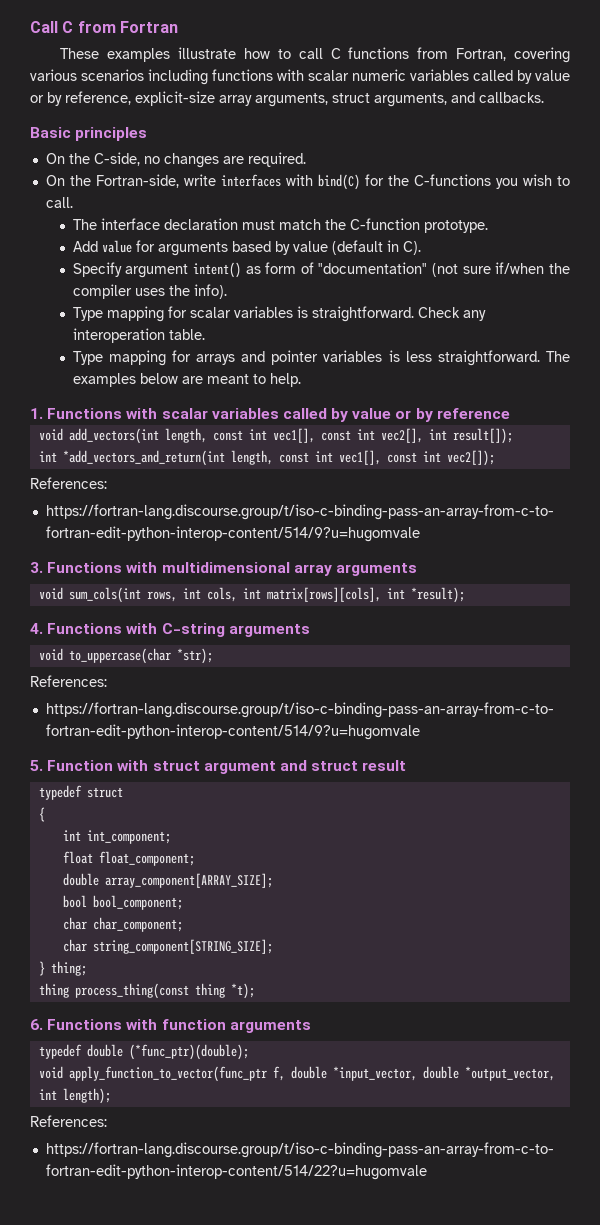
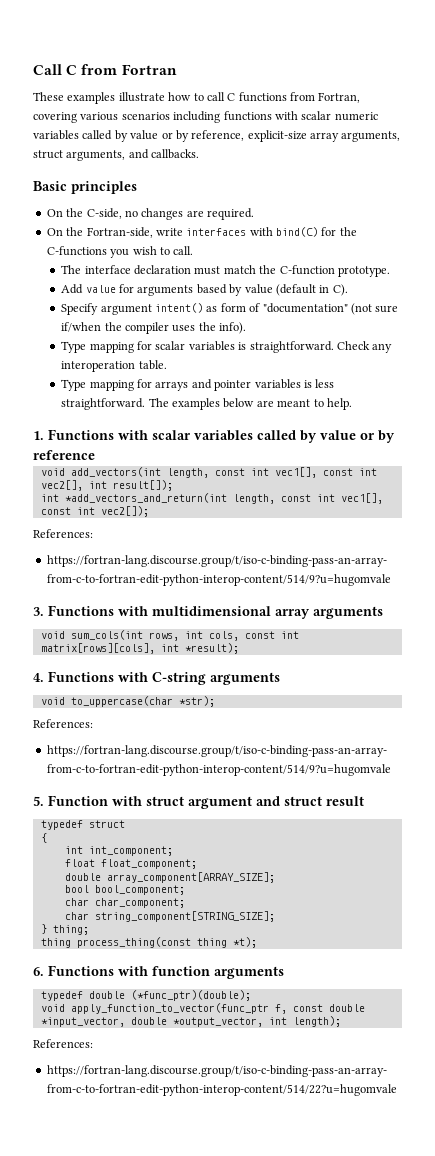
- void sum_cols(int rows, int cols, int matrix[rows][cols], int *result);
+ void sum_cols(int rows, int cols, const int matrix[rows][cols], int *result);
- void apply_function_to_vector(func_ptr f, double *input_vector, double *output_vector, int length);
+ void apply_function_to_vector(func_ptr f, const double *input_vector, double *output_vector, int length);

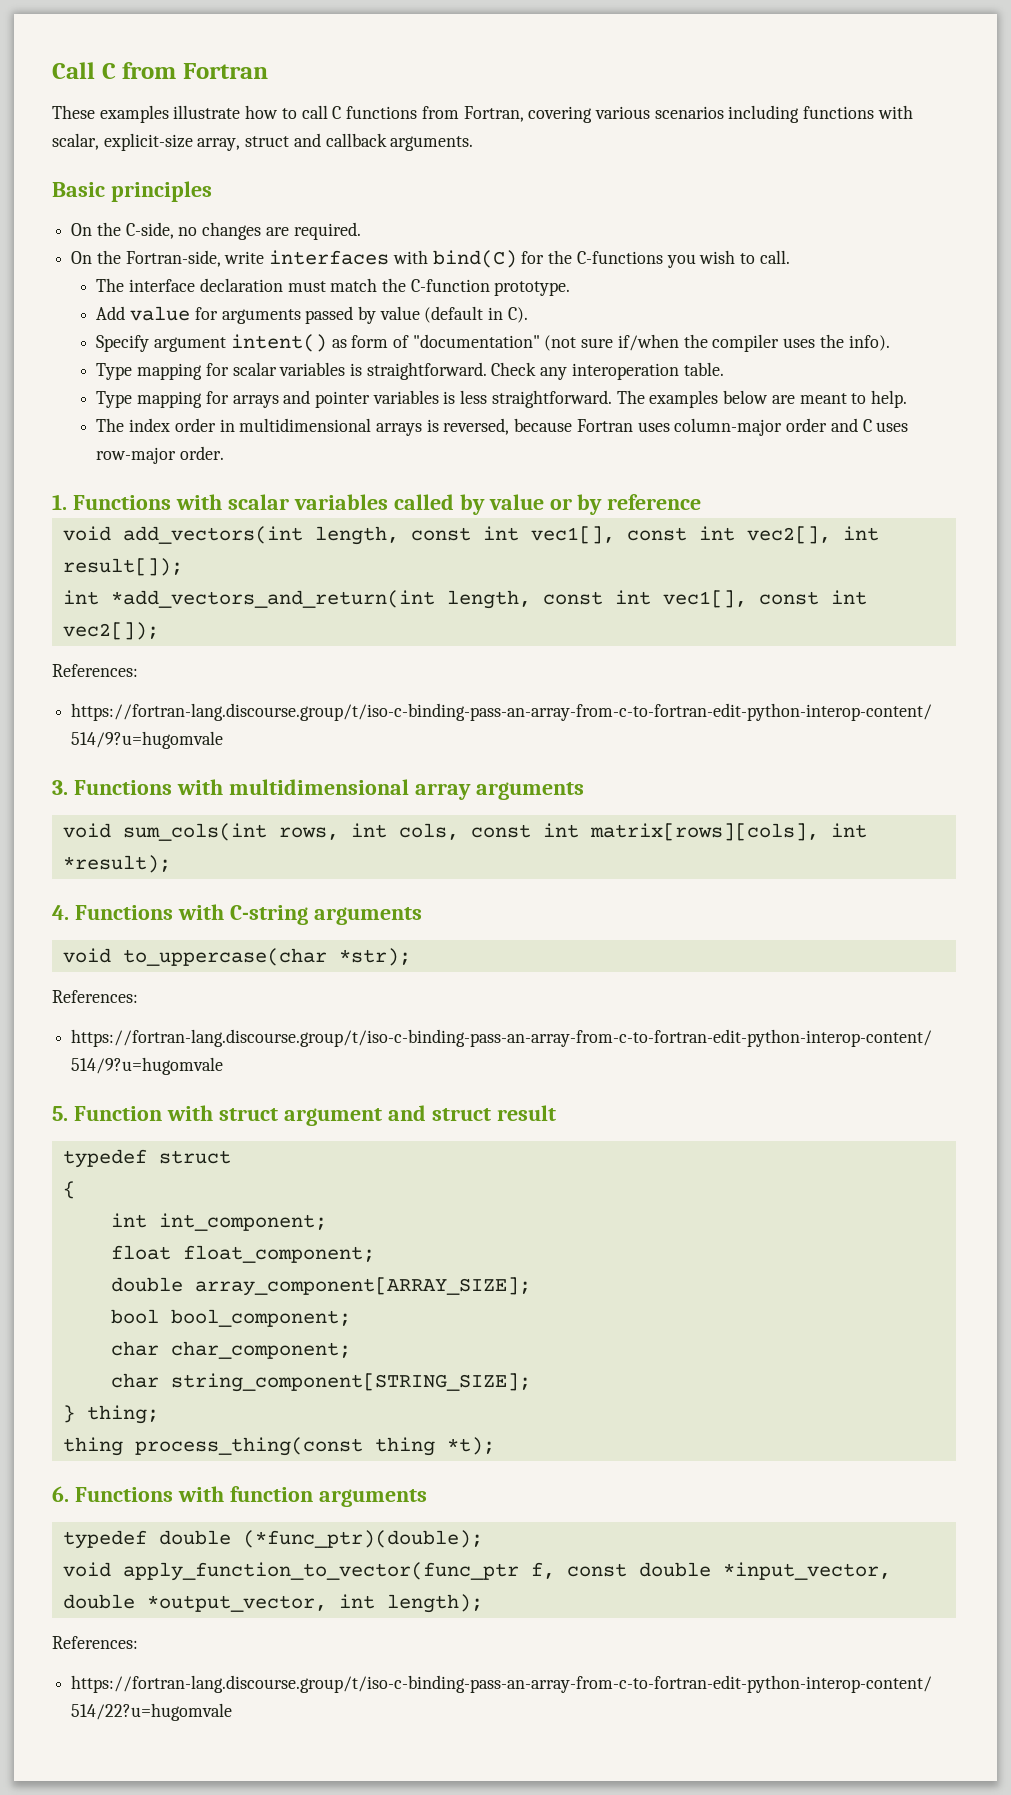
- These examples illustrate how to call C functions from Fortran, covering various scenarios including functions with scalar numeric variables called by value or by reference, explicit-size array arguments, struct arguments, and callbacks.
+ These examples illustrate how to call C functions from Fortran, covering various scenarios including functions with scalar, explicit-size array, struct and callback arguments.
- Add value for arguments based by value (default in C).
+ Add value for arguments passed by value (default in C).
+ The index order in multidimensional arrays is reversed, because Fortran uses column-major order and C uses row-major order.

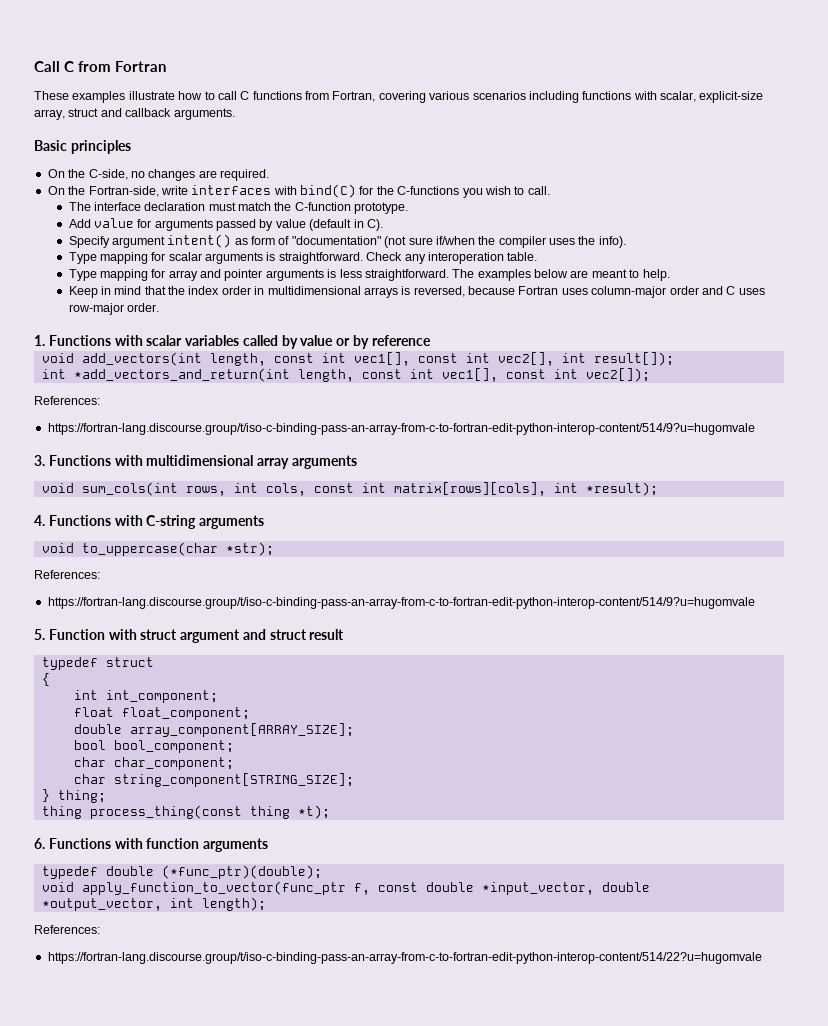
- Type mapping for scalar variables is straightforward.
+ Type mapping for scalar arguments is straightforward.
- Type mapping for arrays and pointer variables is less straightforward.
+ Type mapping for array and pointer arguments is less straightforward.
- The index order in multidimensional arrays is reversed, because Fortran uses column-major order and C uses row-major order.
+ Keep in mind that the index order in multidimensional arrays is reversed, because Fortran uses column-major order and C uses row-major order.

